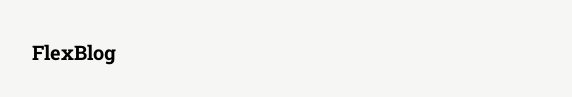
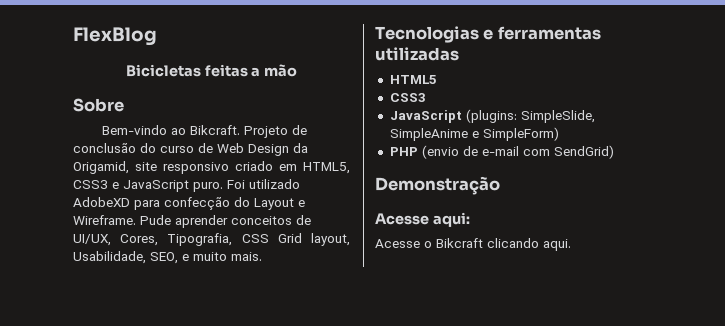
+ Bicicletas feitas a mão
+ Sobre
+ Bem-vindo ao Bikcraft. Projeto de conclusão do curso de Web Design da Origamid, site responsivo criado em HTML5, CSS3 e JavaScript puro. Foi utilizado AdobeXD para confecção do Layout e Wireframe. Pude aprender conceitos de UI/UX, Cores, Tipografia, CSS Grid layout, Usabilidade, SEO, e muito mais.
+ Tecnologias e ferramentas utilizadas
+ HTML5
+ CSS3
+ JavaScript (plugins: SimpleSlide, SimpleAnime e SimpleForm)
+ PHP (envio de e-mail com SendGrid)
+ Demonstração
+ Acesse aqui:
+ Acesse o Bikcraft clicando aqui.

